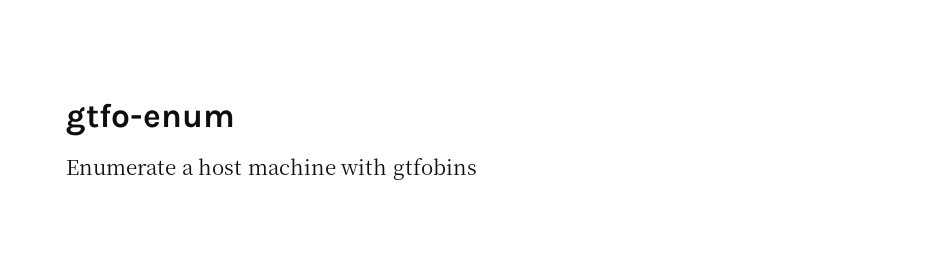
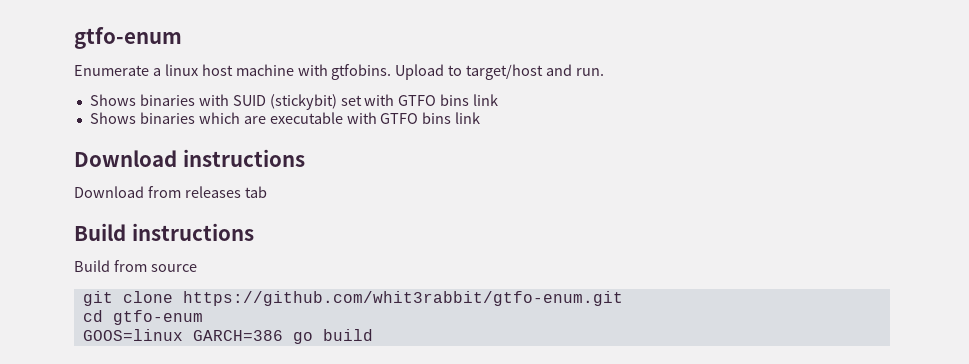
- Enumerate a host machine with gtfobins
+ Enumerate a linux host machine with gtfobins. Upload to target/host and run.
+ Shows binaries with SUID (stickybit) set with GTFO bins link
+ Shows binaries which are executable with GTFO bins link
+ Download instructions
+ Download from releases tab
+ Build instructions
+ Build from source
+ git clone https://github.com/whit3rabbit/gtfo-enum.git
+ cd gtfo-enum
+ GOOS=linux GARCH=386 go build

